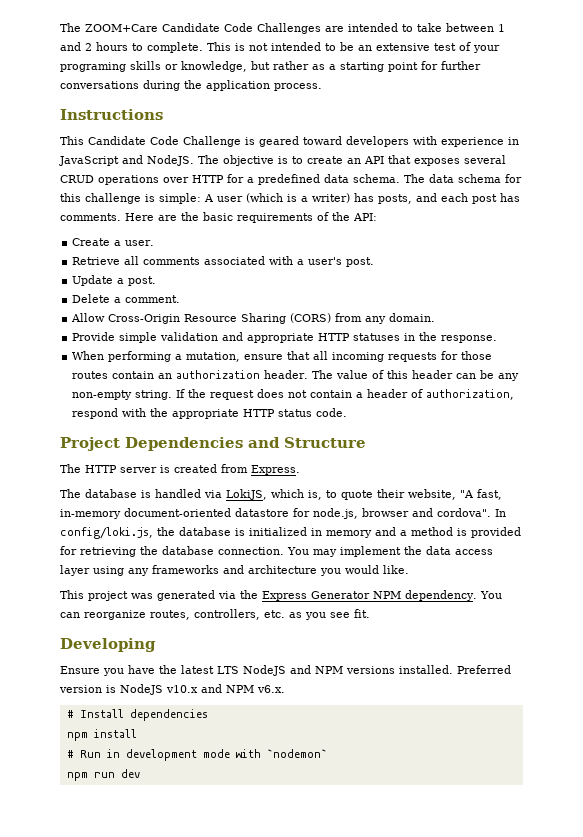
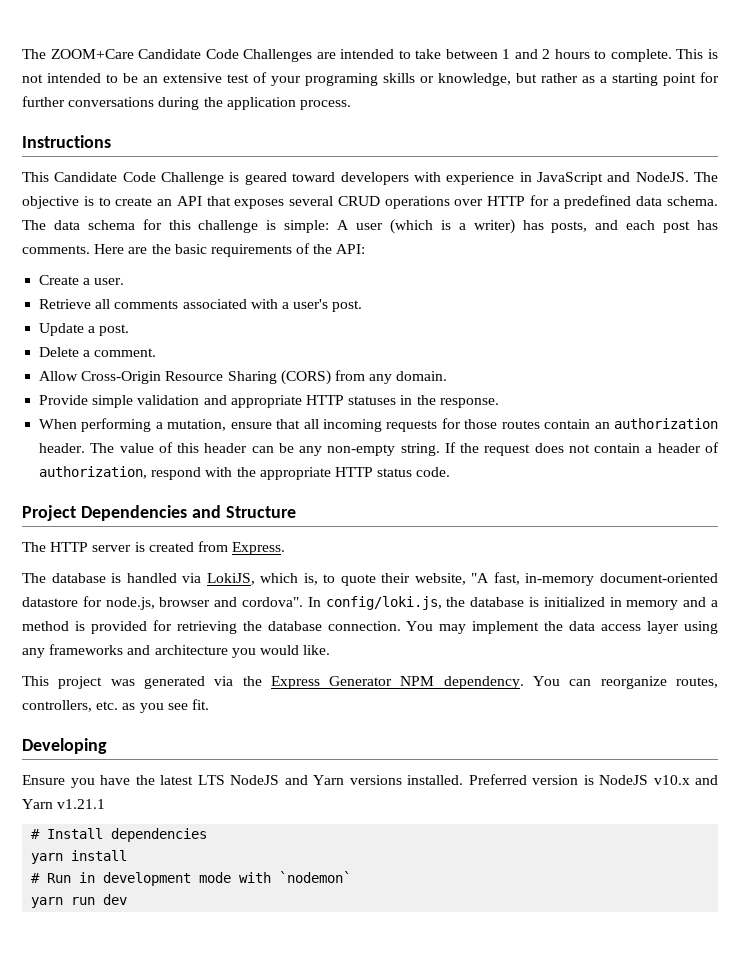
- Ensure you have the latest LTS NodeJS and NPM versions installed.
+ Ensure you have the latest LTS NodeJS and Yarn versions installed.
- Preferred version is NodeJS v10.x and NPM v6.x.
+ Preferred version is NodeJS v10.x and Yarn v1.21.1
- npm install
+ yarn install
- npm run dev
+ yarn run dev

